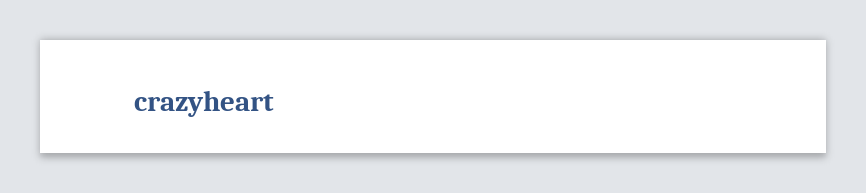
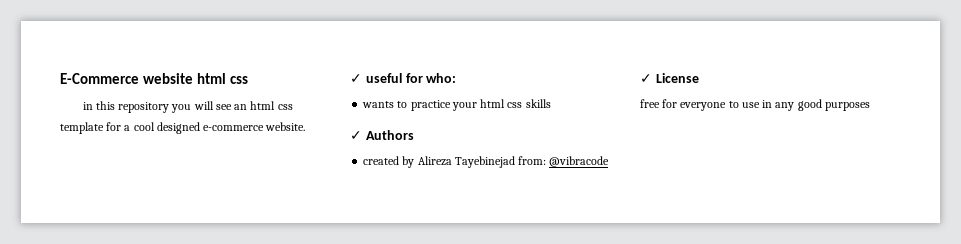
- crazyheart
+ E-Commerce website html css
+ in this repository you will see an html css template for a cool designed e-commerce website.
+ ✓ useful for who:
+ wants to practice your html css skills
+ ✓ Authors
+ created by Alireza Tayebinejad from: @vibracode
+ ✓ License
+ free for everyone to use in any good purposes

